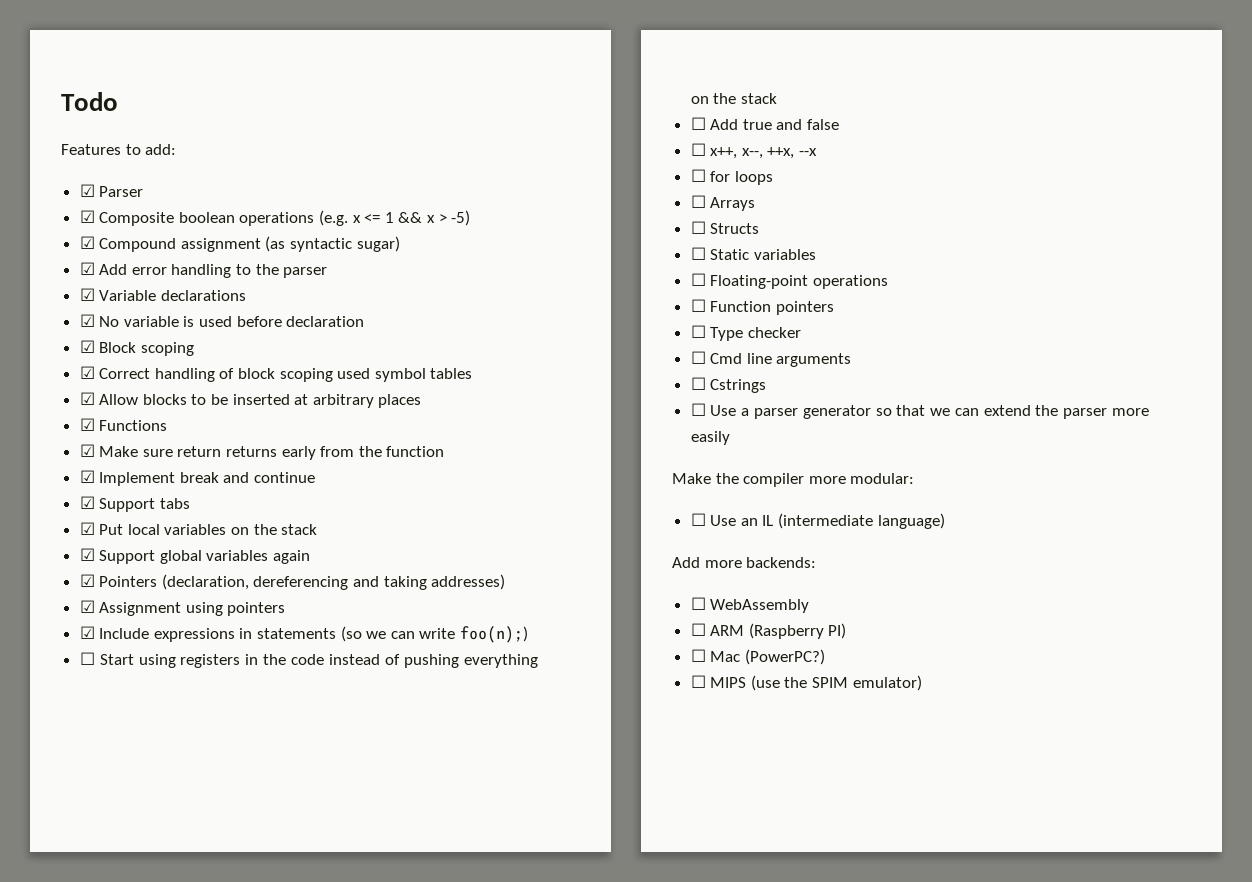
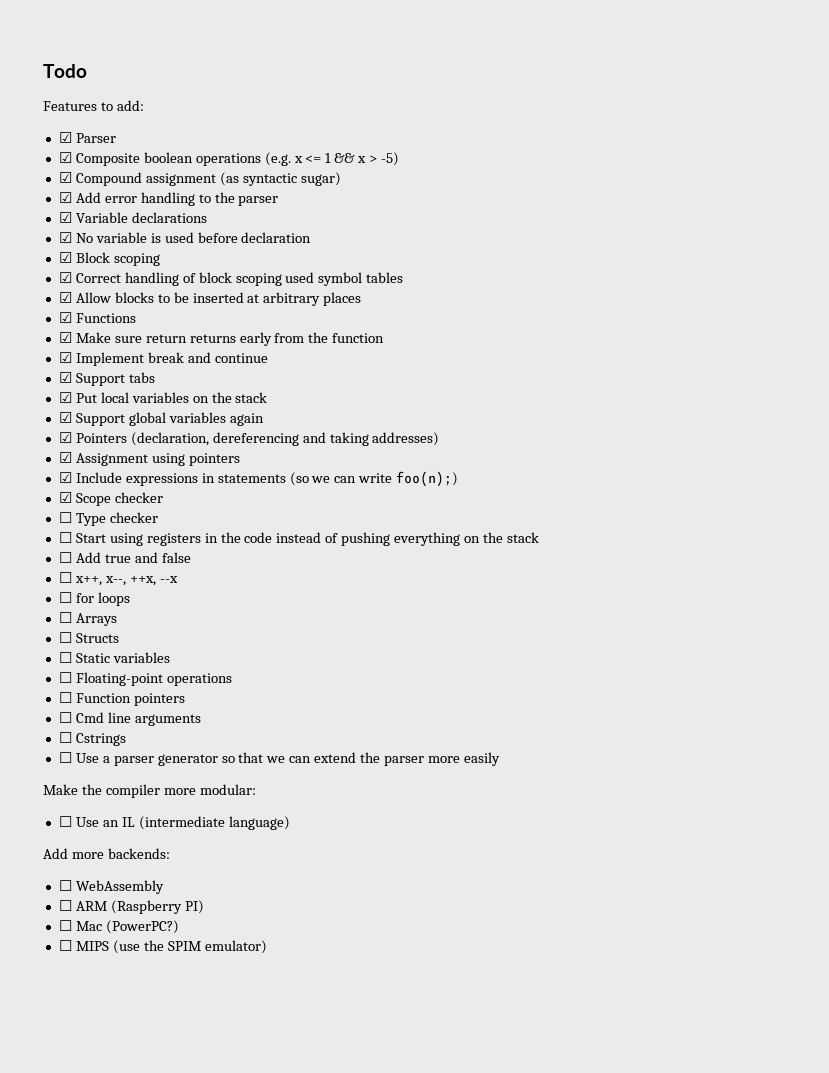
+ ☑ Scope checker
+ ☐ Type checker
- ☐ Type checker

